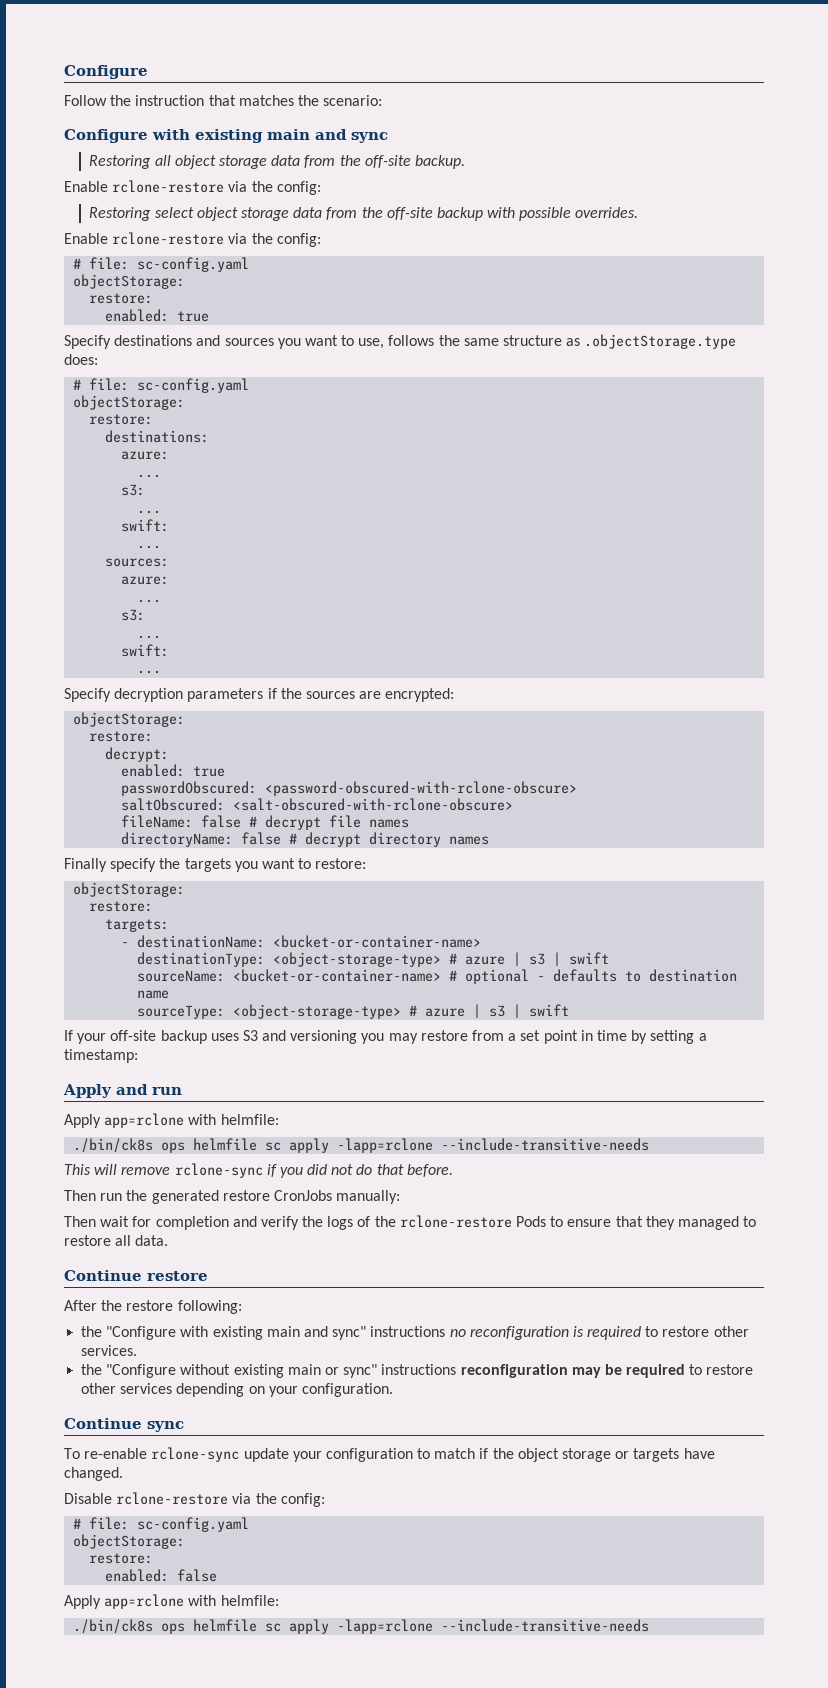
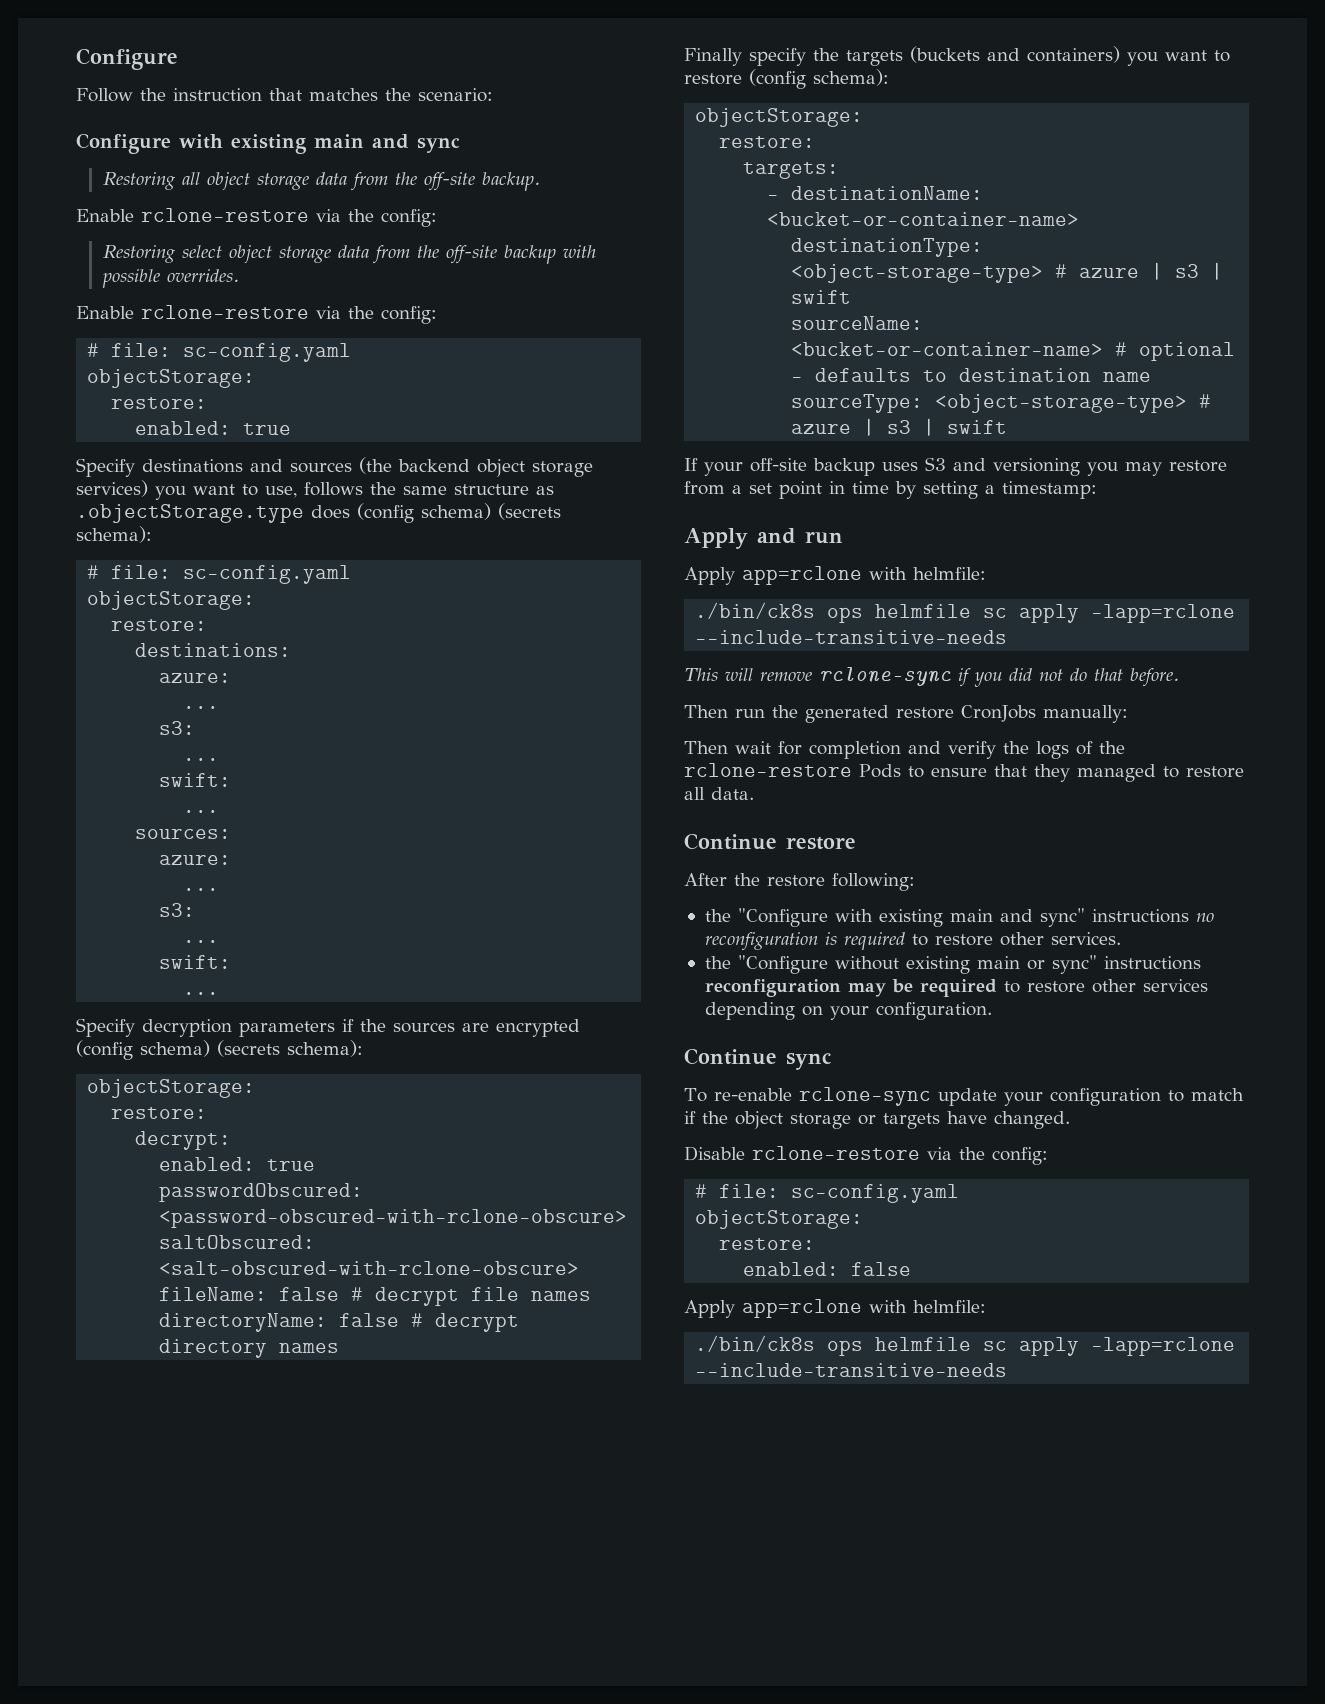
- Specify destinations and sources you want to use, follows the same structure as .objectStorage.type does:
+ Specify destinations and sources (the backend object storage services) you want to use, follows the same structure as .objectStorage.type does (config schema) (secrets schema):
- Specify decryption parameters if the sources are encrypted:
+ Specify decryption parameters if the sources are encrypted (config schema) (secrets schema):
- Finally specify the targets you want to restore:
+ Finally specify the targets (buckets and containers) you want to restore (config schema):

